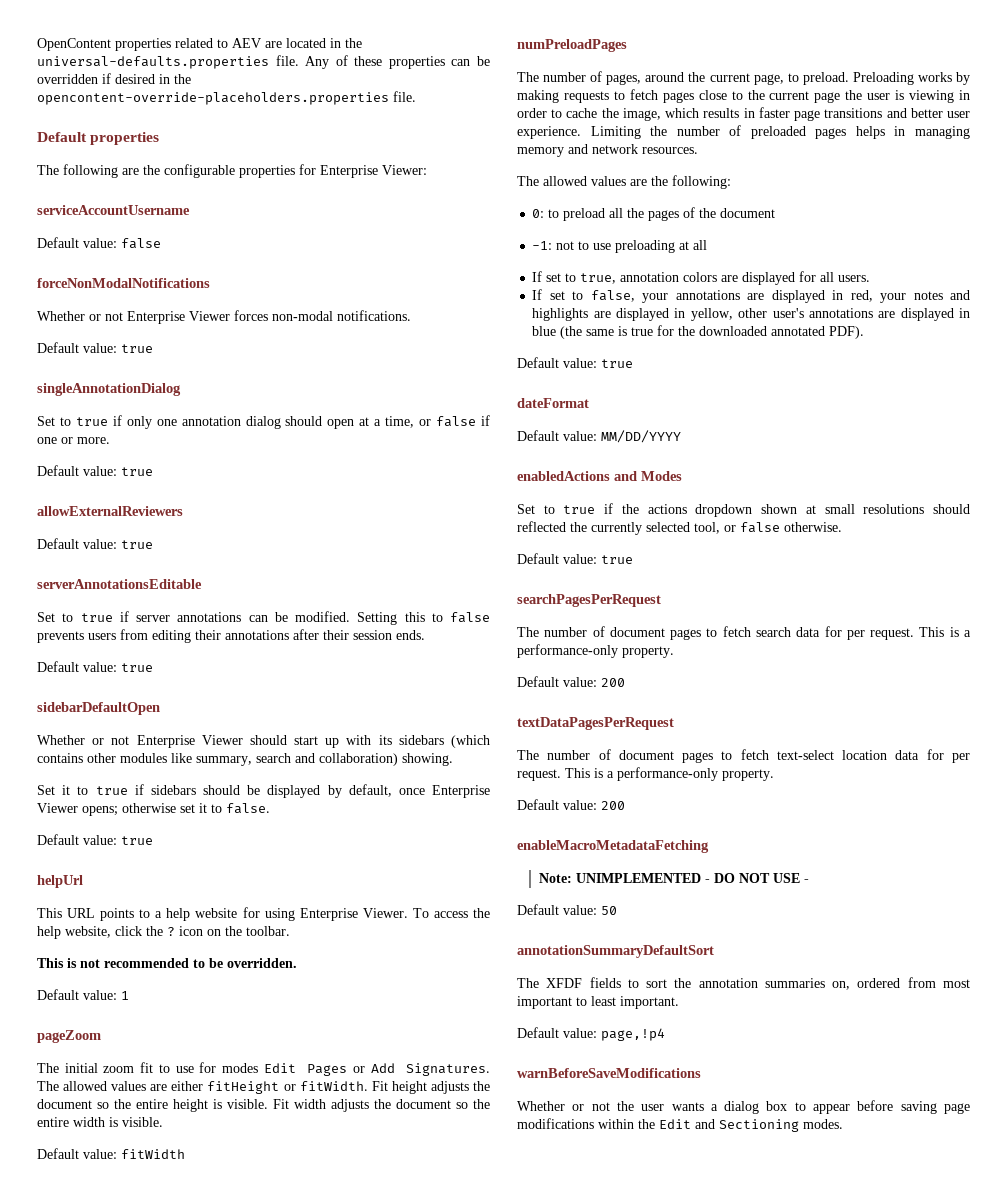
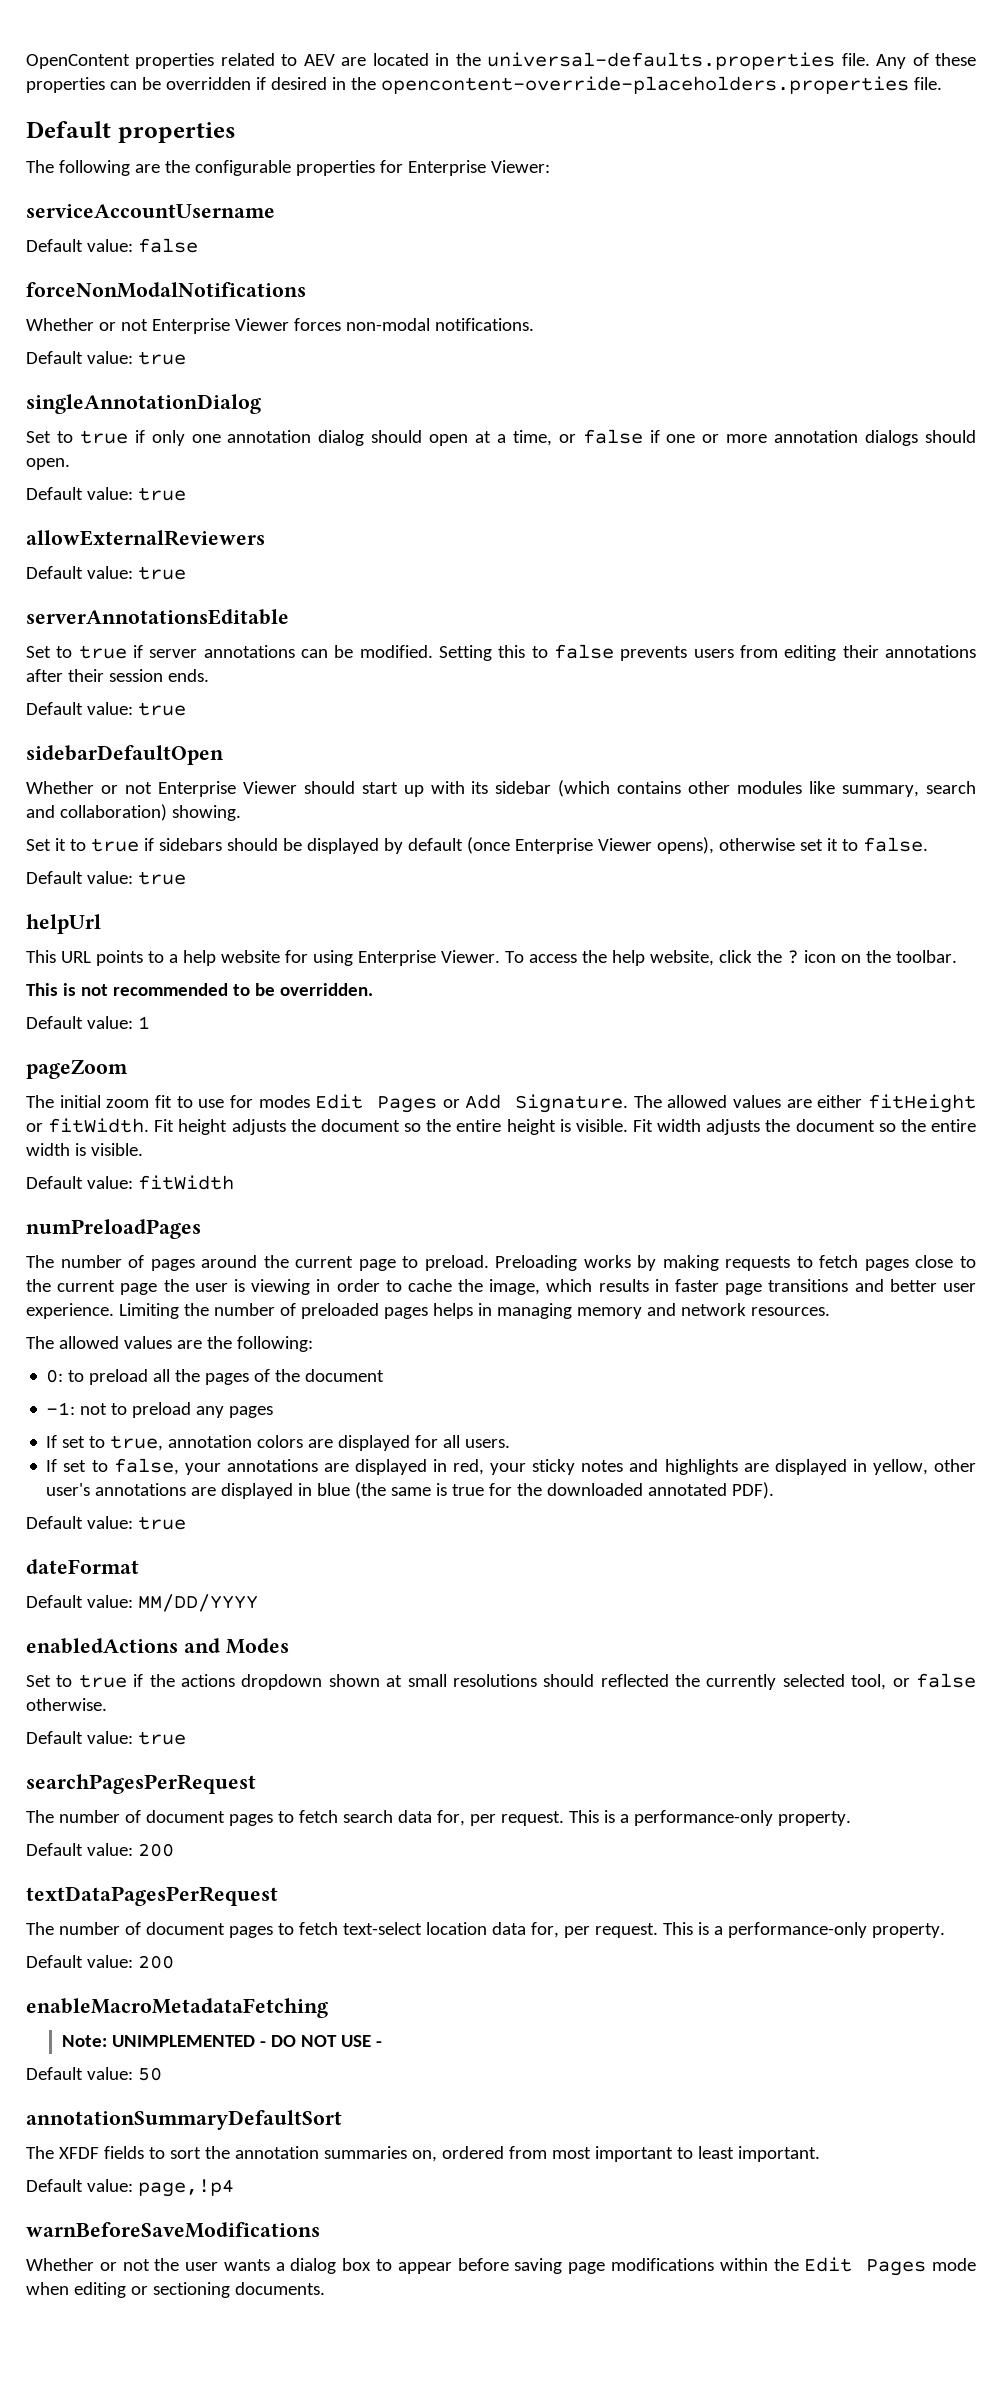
- Set to true if only one annotation dialog should open at a time, or false if one or more.
+ Set to true if only one annotation dialog should open at a time, or false if one or more annotation dialogs should open.
- Whether or not Enterprise Viewer should start up with its sidebars (which contains other modules like summary, search and collaboration) showing.
+ Whether or not Enterprise Viewer should start up with its sidebar (which contains other modules like summary, search and collaboration) showing.
- Set it to true if sidebars should be displayed by default, once Enterprise Viewer opens; otherwise set it to false.
+ Set it to true if sidebars should be displayed by default (once Enterprise Viewer opens), otherwise set it to false.
- The initial zoom fit to use for modes Edit Pages or Add Signatures.
+ The initial zoom fit to use for modes Edit Pages or Add Signature.
- The number of pages, around the current page, to preload.
+ The number of pages around the current page to preload.
- -1: not to use preloading at all
+ -1: not to preload any pages
- If set to false, your annotations are displayed in red, your notes and highlights are displayed in yellow, other user's annotations are displayed in blue (the same is true for the downloaded annotated PDF).
+ If set to false, your annotations are displayed in red, your sticky notes and highlights are displayed in yellow, other user's annotations are displayed in blue (the same is true for the downloaded annotated PDF).
- The number of document pages to fetch search data for per request.
+ The number of document pages to fetch search data for, per request.
- The number of document pages to fetch text-select location data for per request.
+ The number of document pages to fetch text-select location data for, per request.
- Whether or not the user wants a dialog box to appear before saving page modifications within the Edit and Sectioning modes.
+ Whether or not the user wants a dialog box to appear before saving page modifications within the Edit Pages mode when editing or sectioning documents.

